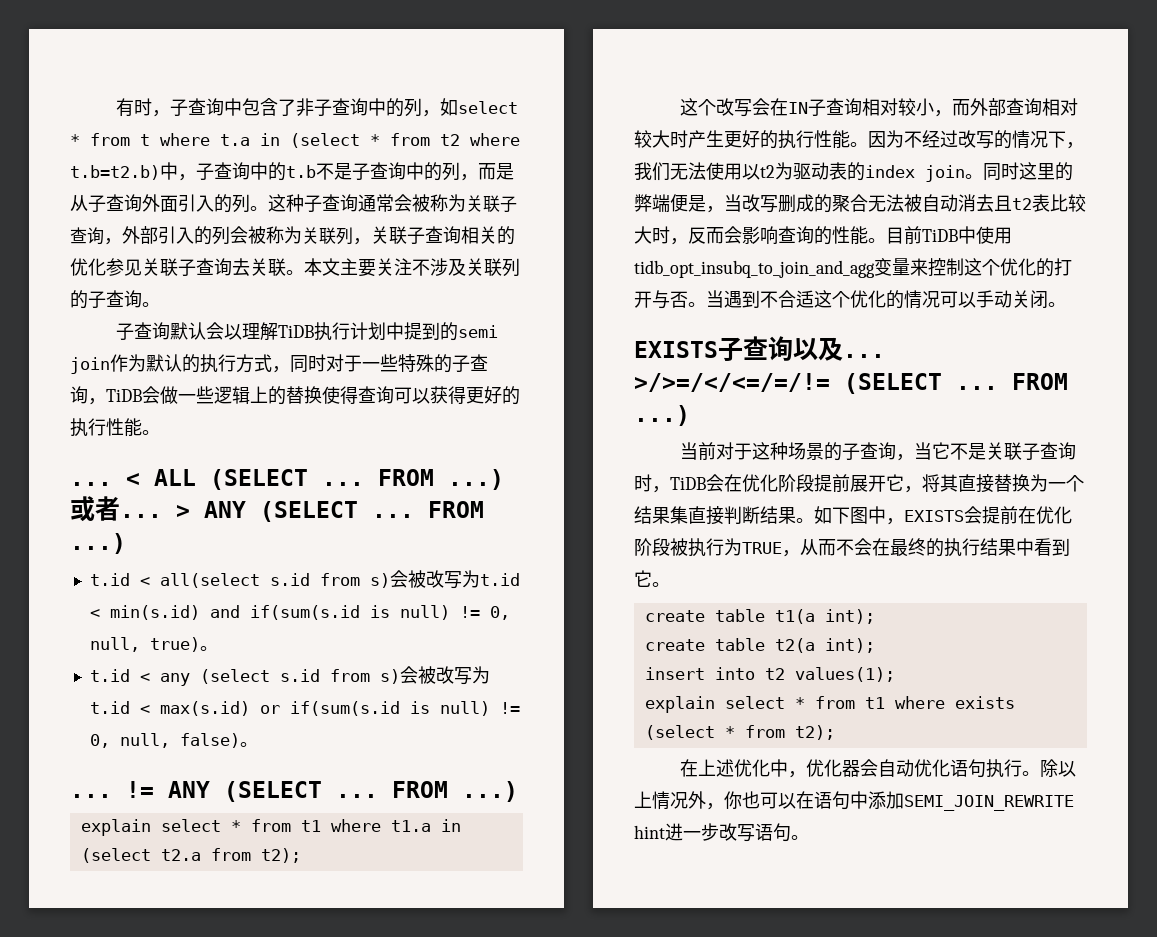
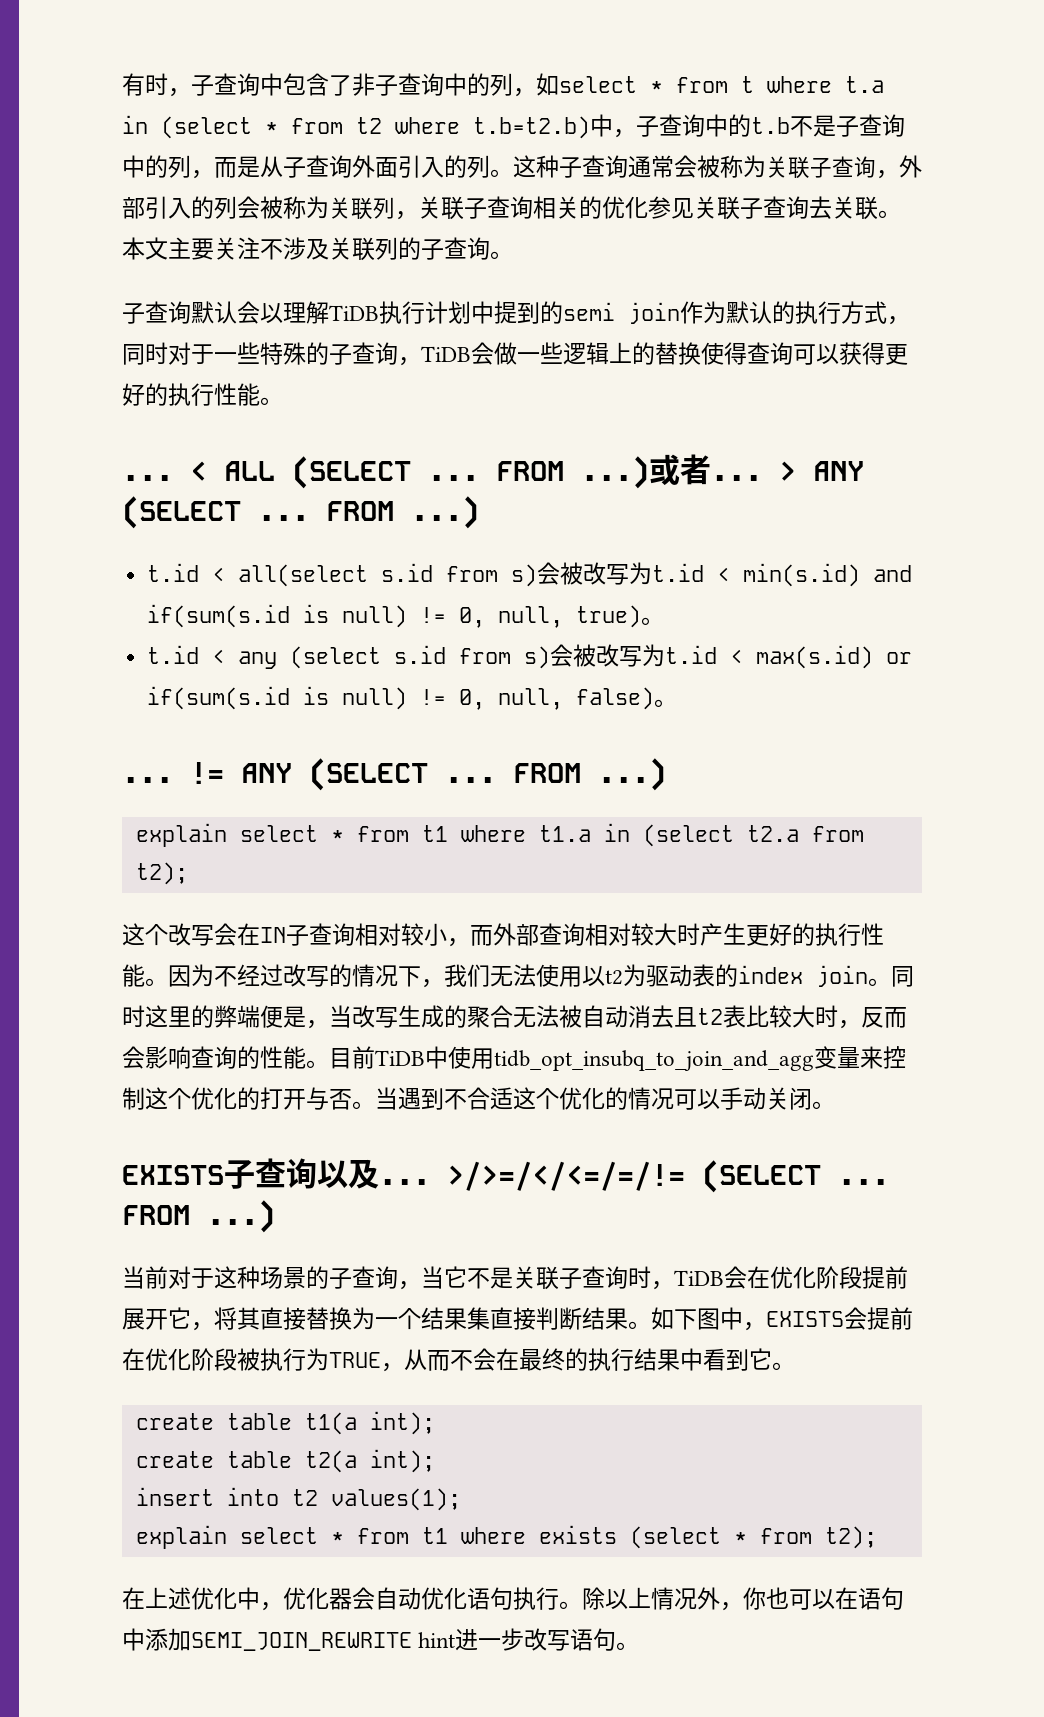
- 同时这里的弊端便是，当改写删成的聚合无法被自动消去且t2表比较大时，反而会影响查询的性能。
+ 同时这里的弊端便是，当改写生成的聚合无法被自动消去且t2表比较大时，反而会影响查询的性能。

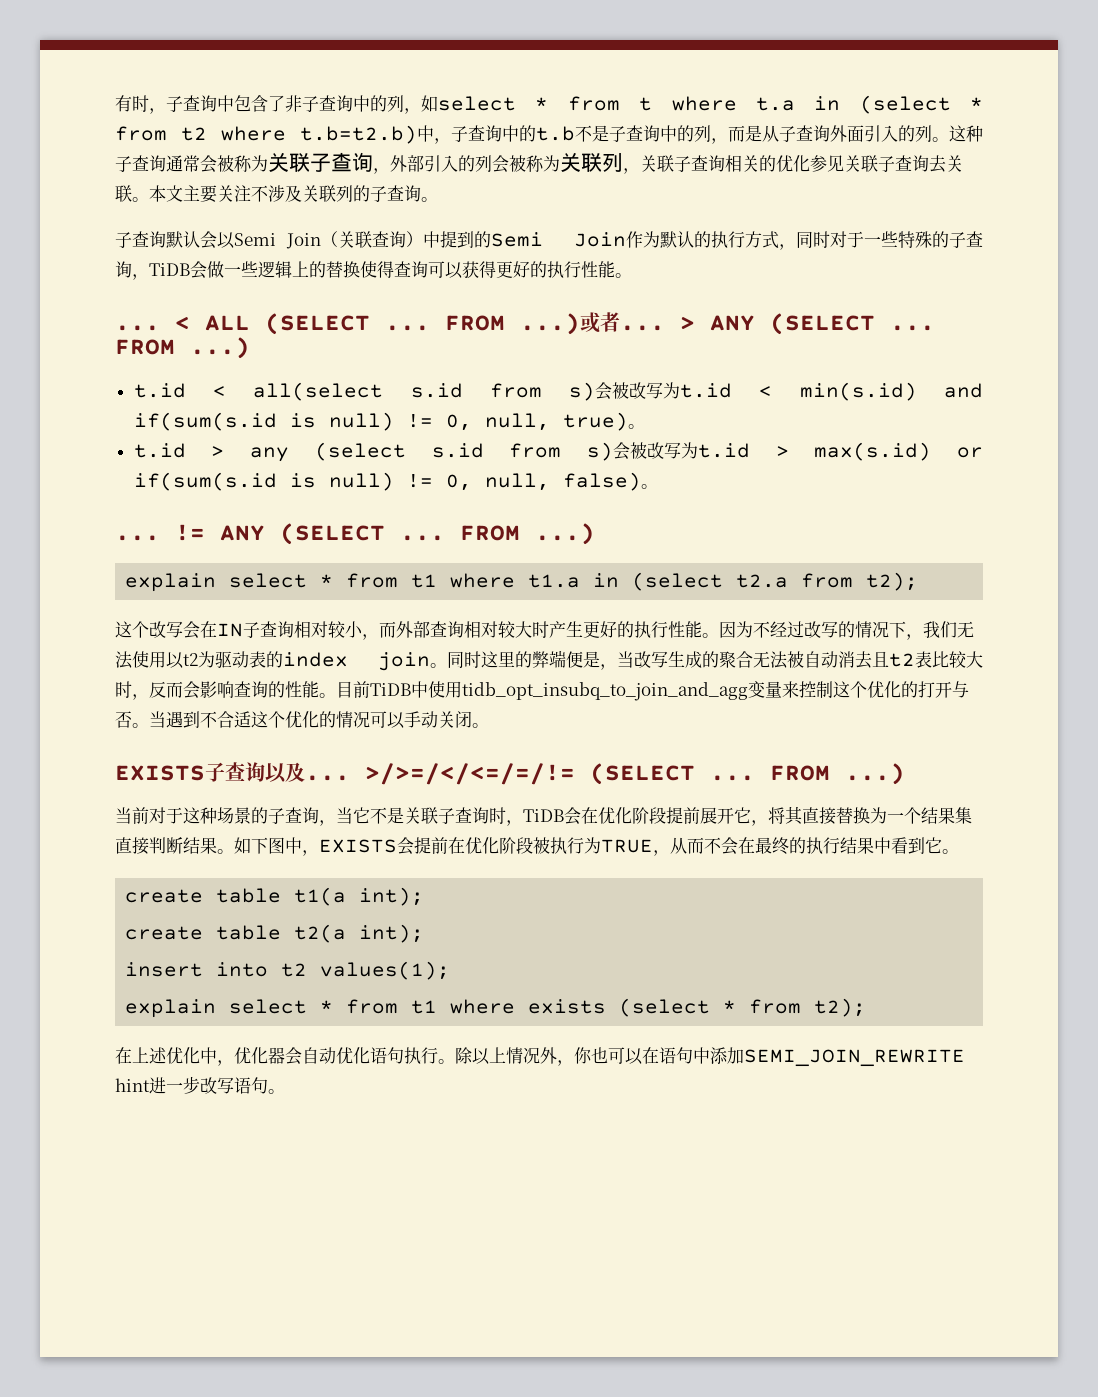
- 子查询默认会以理解TiDB执行计划中提到的semi join作为默认的执行方式，同时对于一些特殊的子查询，TiDB会做一些逻辑上的替换使得查询可以获得更好的执行性能。
+ 子查询默认会以Semi Join（关联查询）中提到的Semi Join作为默认的执行方式，同时对于一些特殊的子查询，TiDB会做一些逻辑上的替换使得查询可以获得更好的执行性能。
- t.id < any (select s.id from s)会被改写为t.id < max(s.id) or if(sum(s.id is null) != 0, null, false)。
+ t.id > any (select s.id from s)会被改写为t.id > max(s.id) or if(sum(s.id is null) != 0, null, false)。

